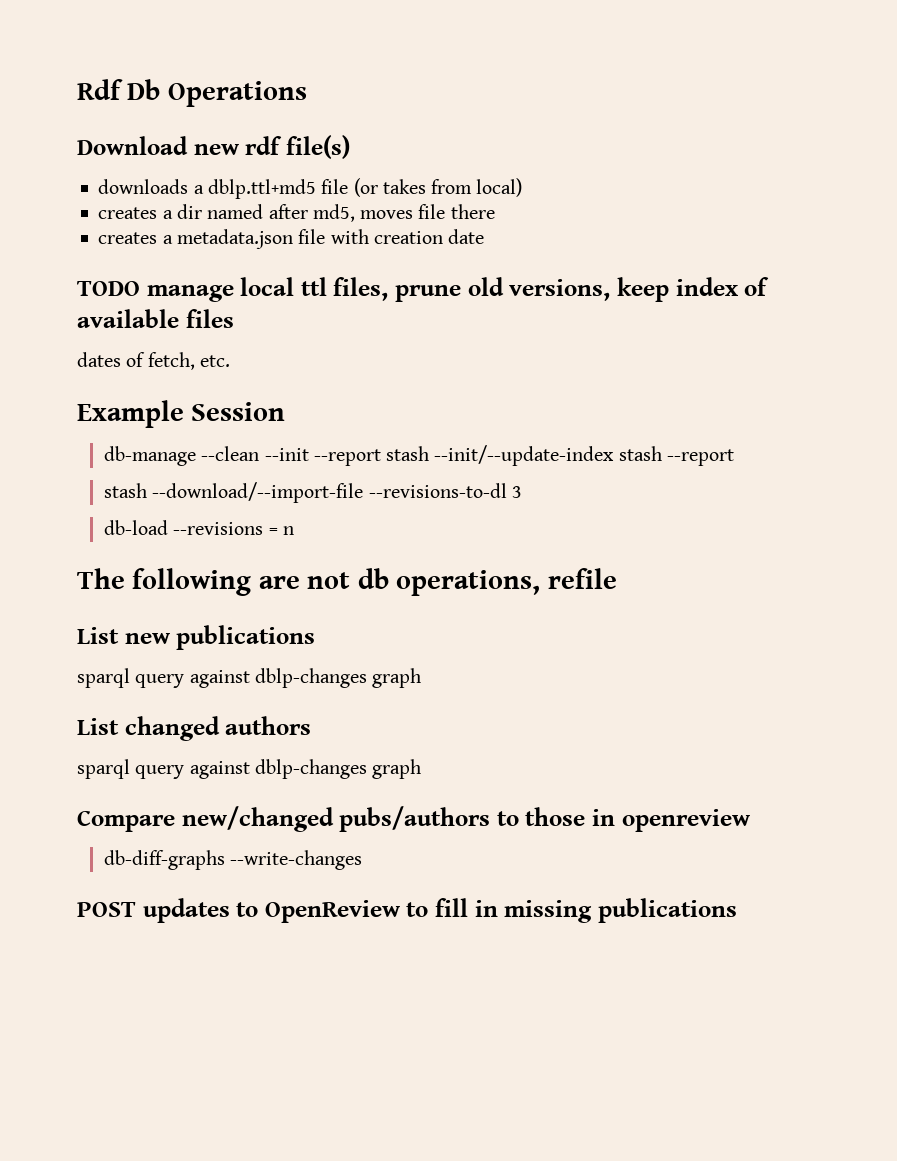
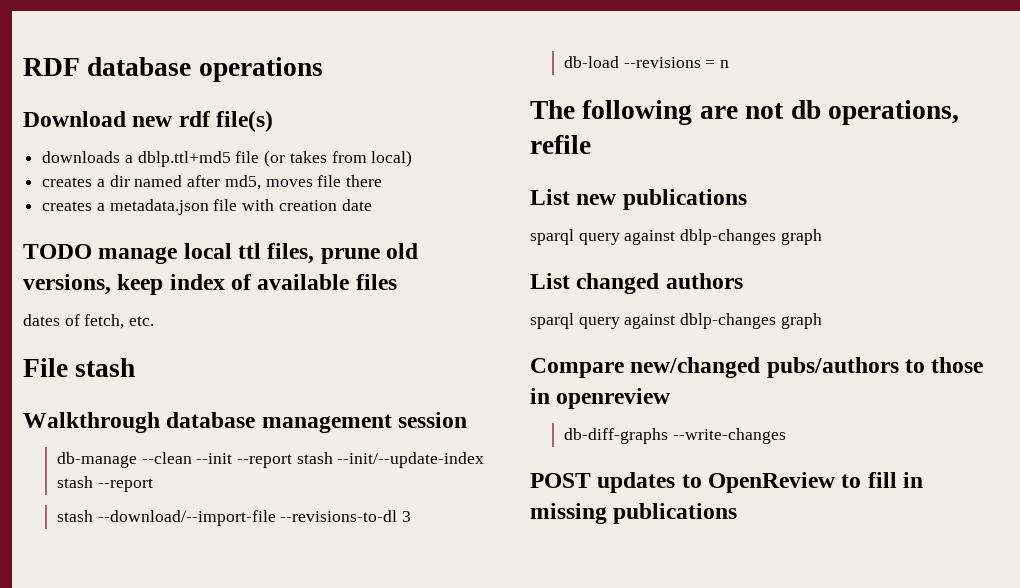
- Rdf Db Operations
+ RDF database operations
- Example Session
+ File stash
+ Walkthrough database management session

